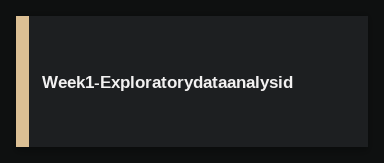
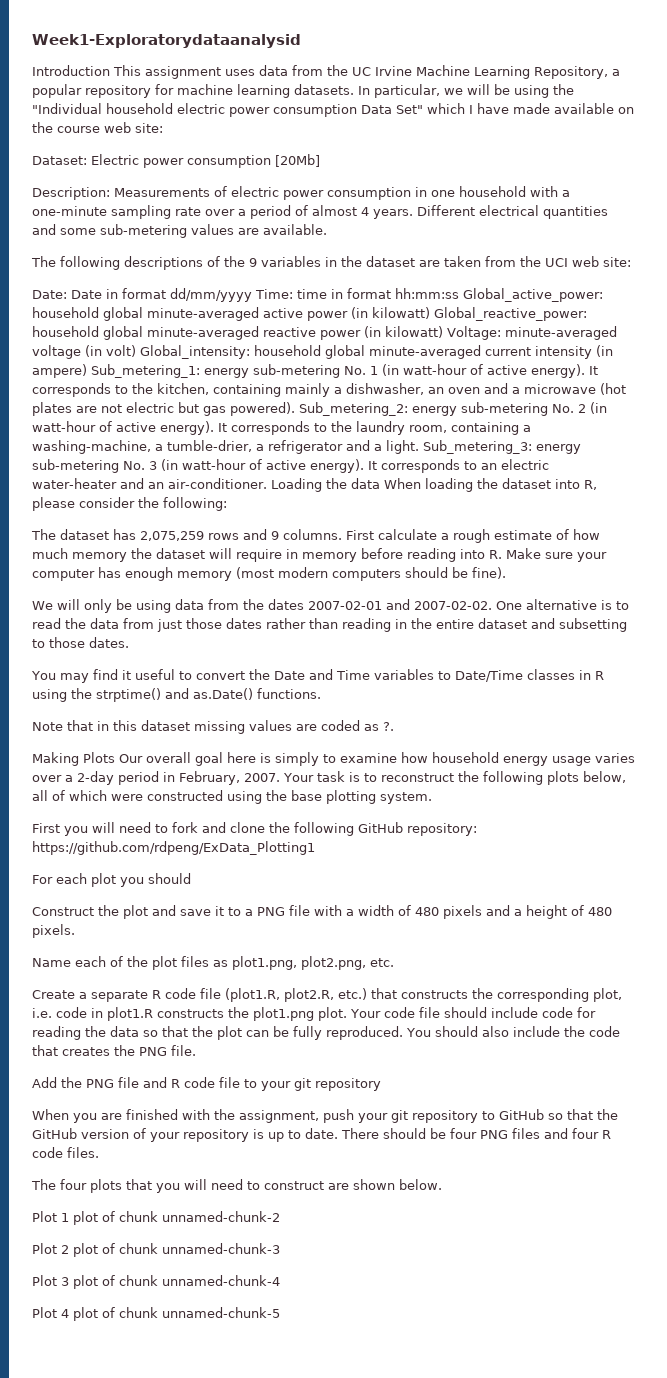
+ Introduction This assignment uses data from the UC Irvine Machine Learning Repository, a popular repository for machine learning datasets. In particular, we will be using the "Individual household electric power consumption Data Set" which I have made available on the course web site:
+ Dataset: Electric power consumption [20Mb]
+ Description: Measurements of electric power consumption in one household with a one-minute sampling rate over a period of almost 4 years. Different electrical quantities and some sub-metering values are available.
+ The following descriptions of the 9 variables in the dataset are taken from the UCI web site:
+ Date: Date in format dd/mm/yyyy Time: time in format hh:mm:ss Global_active_power: household global minute-averaged active power (in kilowatt) Global_reactive_power: household global minute-averaged reactive power (in kilowatt) Voltage: minute-averaged voltage (in volt) Global_intensity: household global minute-averaged current intensity (in ampere) Sub_metering_1: energy sub-metering No. 1 (in watt-hour of active energy). It corresponds to the kitchen, containing mainly a dishwasher, an oven and a microwave (hot plates are not electric but gas powered). Sub_metering_2: energy sub-metering No. 2 (in watt-hour of active energy). It corresponds to the laundry room, containing a washing-machine, a tumble-drier, a refrigerator and a light. Sub_metering_3: energy sub-metering No. 3 (in watt-hour of active energy). It corresponds to an electric water-heater and an air-conditioner. Loading the data When loading the dataset into R, please consider the following:
+ The dataset has 2,075,259 rows and 9 columns. First calculate a rough estimate of how much memory the dataset will require in memory before reading into R. Make sure your computer has enough memory (most modern computers should be fine).
+ We will only be using data from the dates 2007-02-01 and 2007-02-02. One alternative is to read the data from just those dates rather than reading in the entire dataset and subsetting to those dates.
+ You may find it useful to convert the Date and Time variables to Date/Time classes in R using the strptime() and as.Date() functions.
+ Note that in this dataset missing values are coded as ?.
+ Making Plots Our overall goal here is simply to examine how household energy usage varies over a 2-day period in February, 2007. Your task is to reconstruct the following plots below, all of which were constructed using the base plotting system.
+ First you will need to fork and clone the following GitHub repository: https://github.com/rdpeng/ExData_Plotting1
+ For each plot you should
+ Construct the plot and save it to a PNG file with a width of 480 pixels and a height of 480 pixels.
+ Name each of the plot files as plot1.png, plot2.png, etc.
+ Create a separate R code file (plot1.R, plot2.R, etc.) that constructs the corresponding plot, i.e. code in plot1.R constructs the plot1.png plot. Your code file should include code for reading the data so that the plot can be fully reproduced. You should also include the code that creates the PNG file.
+ Add the PNG file and R code file to your git repository
+ When you are finished with the assignment, push your git repository to GitHub so that the GitHub version of your repository is up to date. There should be four PNG files and four R code files.
+ The four plots that you will need to construct are shown below.
+ Plot 1 plot of chunk unnamed-chunk-2
+ Plot 2 plot of chunk unnamed-chunk-3
+ Plot 3 plot of chunk unnamed-chunk-4
+ Plot 4 plot of chunk unnamed-chunk-5

